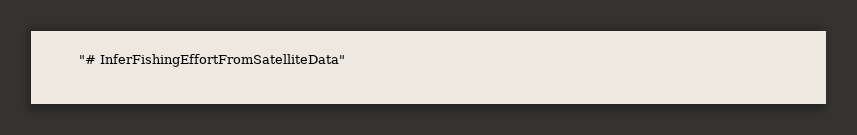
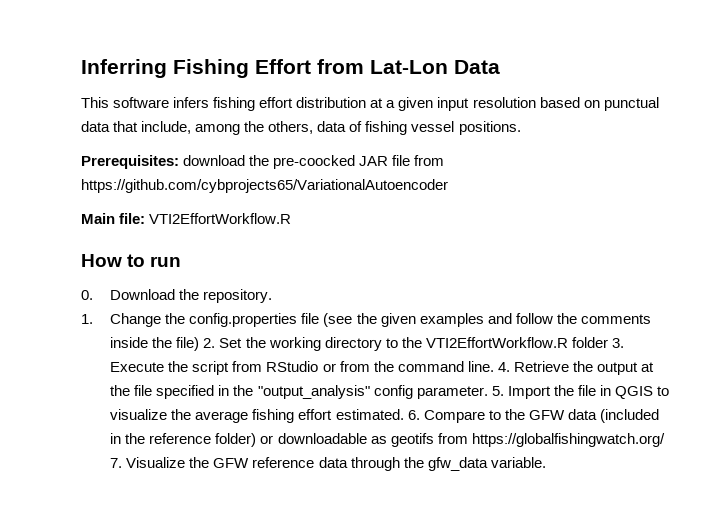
- "# InferFishingEffortFromSatelliteData"
+ Inferring Fishing Effort from Lat-Lon Data
+ This software infers fishing effort distribution at a given input resolution based on punctual data that include, among the others, data of fishing vessel positions.
+ Prerequisites: download the pre-coocked JAR file from https://github.com/cybprojects65/VariationalAutoencoder
+ Main file: VTI2EffortWorkflow.R
+ How to run
+ 0. Download the repository.
+ 1. Change the config.properties file (see the given examples and follow the comments inside the file) 2. Set the working directory to the VTI2EffortWorkflow.R folder 3. Execute the script from RStudio or from the command line. 4. Retrieve the output at the file specified in the "output_analysis" config parameter. 5. Import the file in QGIS to visualize the average fishing effort estimated. 6. Compare to the GFW data (included in the reference folder) or downloadable as geotifs from https://globalfishingwatch.org/ 7. Visualize the GFW reference data through the gfw_data variable.

